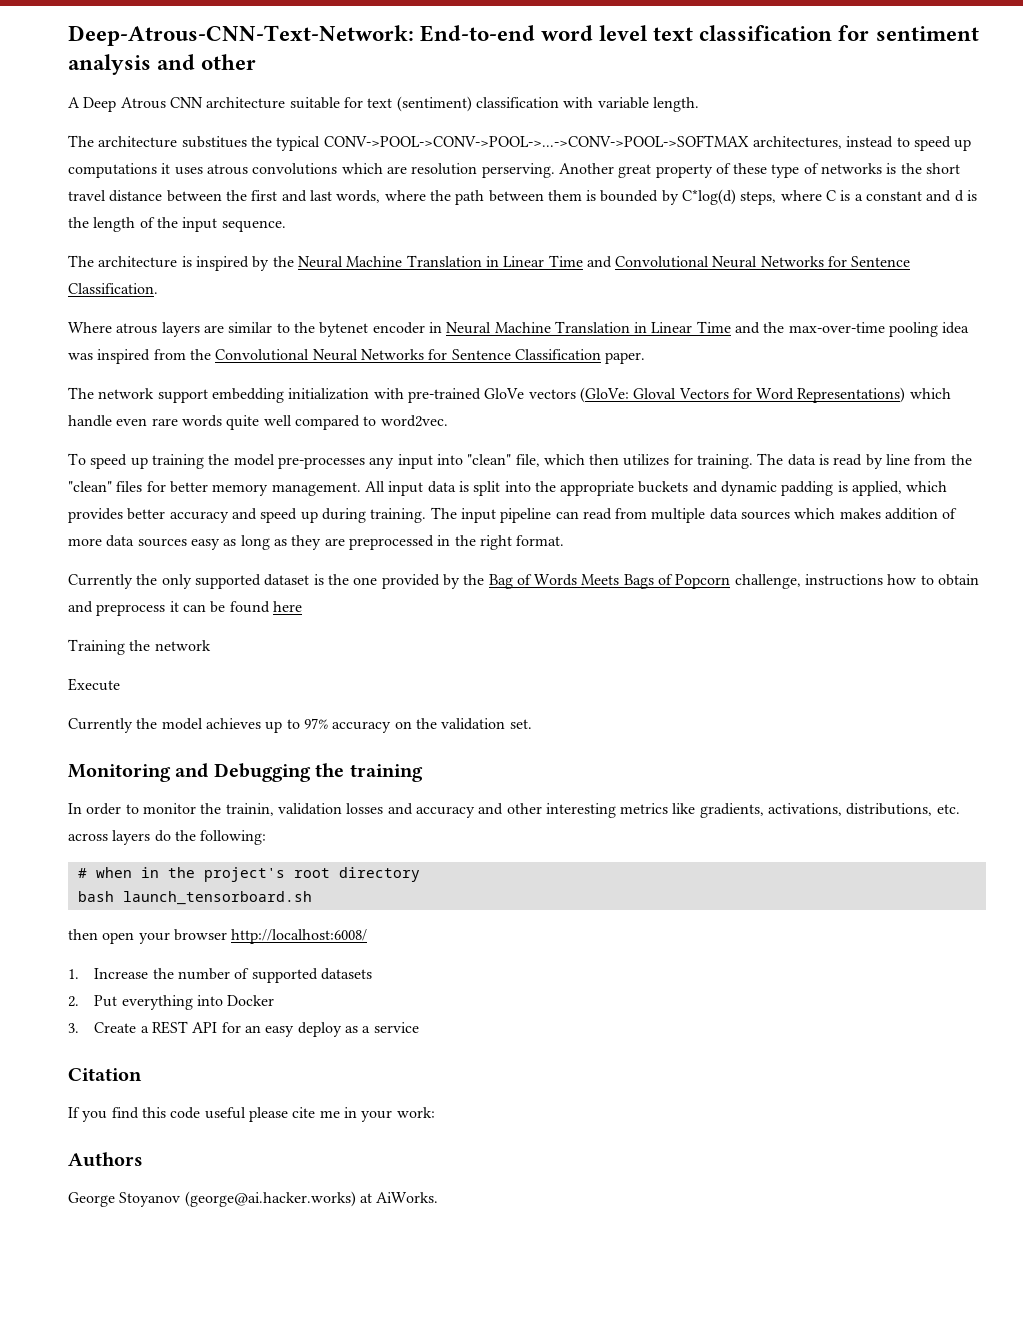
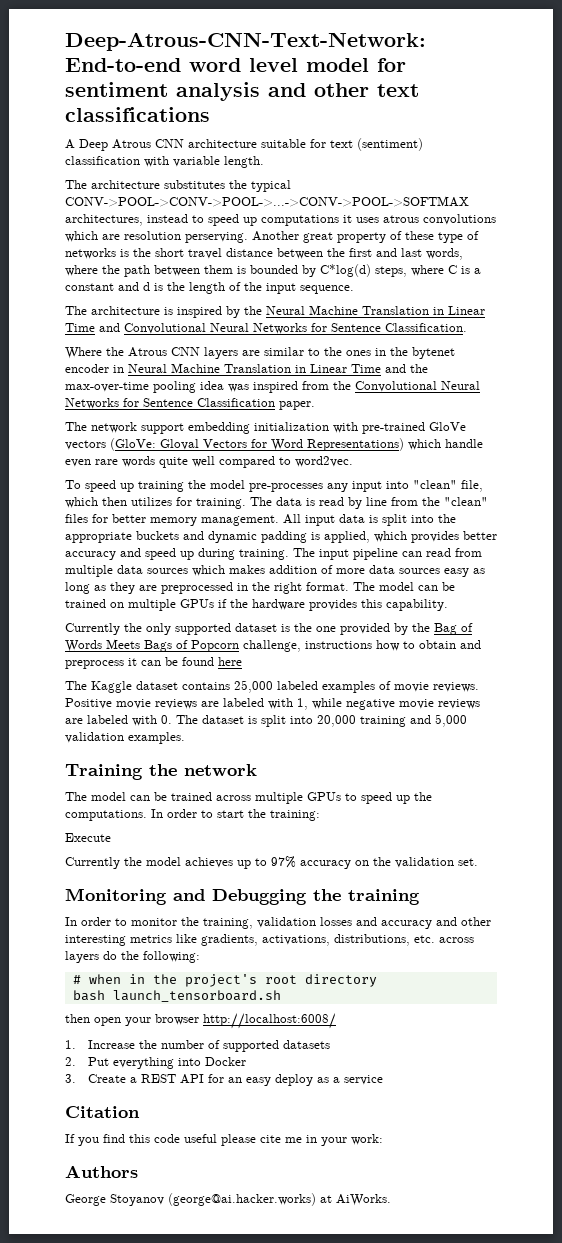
- Deep-Atrous-CNN-Text-Network: End-to-end word level text classification for sentiment analysis and other
+ Deep-Atrous-CNN-Text-Network: End-to-end word level model for sentiment analysis and other text classifications
- The architecture substitues the typical CONV->POOL->CONV->POOL->...->CONV->POOL->SOFTMAX architectures, instead to speed up computations it uses atrous convolutions which are resolution perserving.
+ The architecture substitutes the typical CONV->POOL->CONV->POOL->...->CONV->POOL->SOFTMAX architectures, instead to speed up computations it uses atrous convolutions which are resolution perserving.
- Where atrous layers are similar to the bytenet encoder in Neural Machine Translation in Linear Time and the max-over-time pooling idea was inspired from the Convolutional Neural Networks for Sentence Classification paper.
+ Where the Atrous CNN layers are similar to the ones in the bytenet encoder in Neural Machine Translation in Linear Time and the max-over-time pooling idea was inspired from the Convolutional Neural Networks for Sentence Classification paper.
+ The model can be trained on multiple GPUs if the hardware provides this capability.
+ The Kaggle dataset contains 25,000 labeled examples of movie reviews. Positive movie reviews are labeled with 1, while negative movie reviews are labeled with 0. The dataset is split into 20,000 training and 5,000 validation examples.
  Training the network
+ The model can be trained across multiple GPUs to speed up the computations. In order to start the training:
- In order to monitor the trainin, validation losses and accuracy and other interesting metrics like gradients, activations, distributions, etc. across layers do the following:
+ In order to monitor the training, validation losses and accuracy and other interesting metrics like gradients, activations, distributions, etc. across layers do the following:

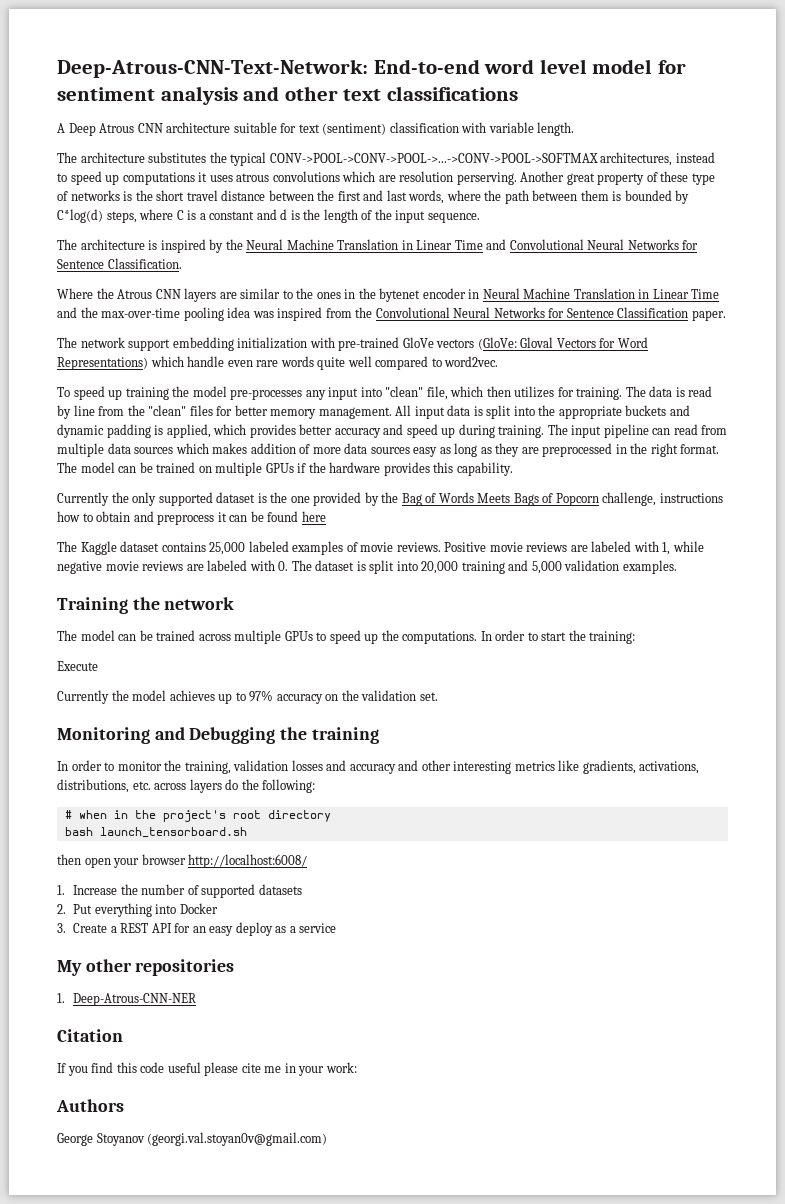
+ My other repositories
+ 1. Deep-Atrous-CNN-NER
- George Stoyanov (george@ai.hacker.works) at AiWorks.
+ George Stoyanov (georgi.val.stoyan0v@gmail.com)

